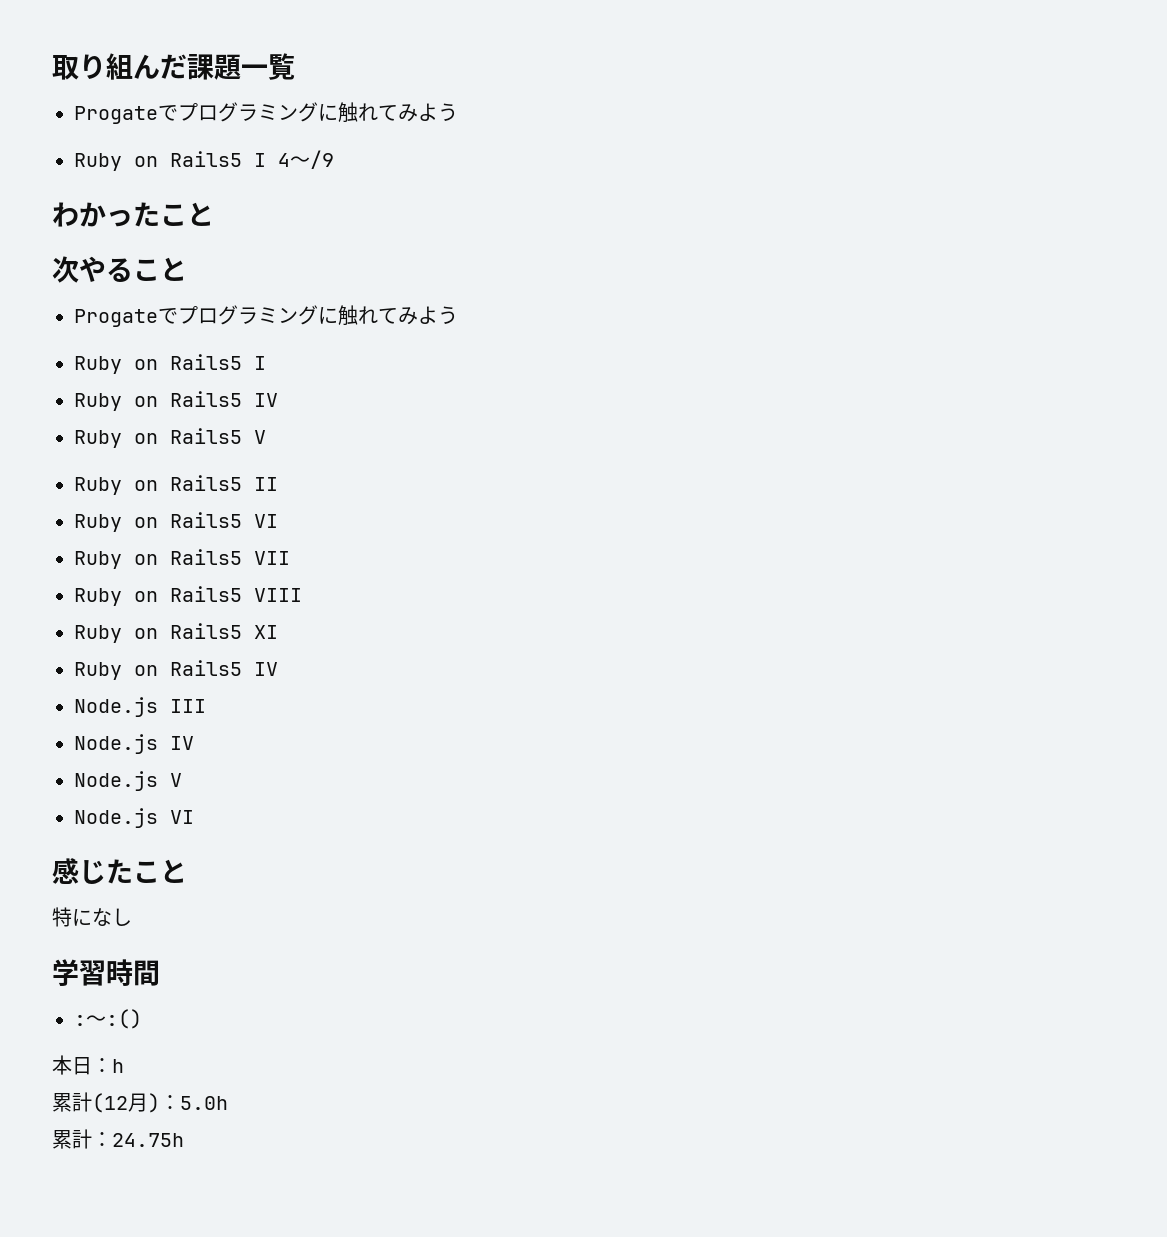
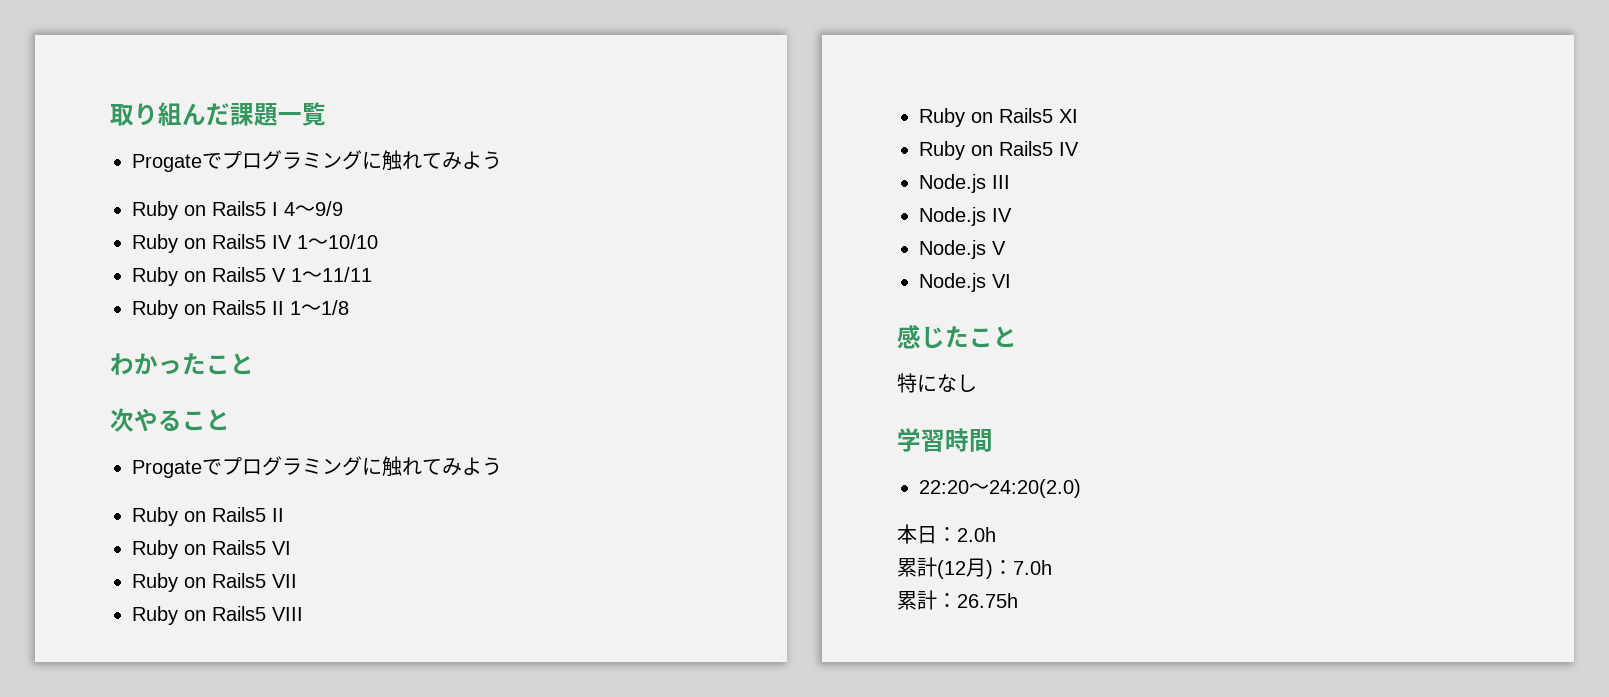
- Ruby on Rails5 I 4〜/9
+ Ruby on Rails5 I 4〜9/9
+ Ruby on Rails5 IV 1〜10/10
+ Ruby on Rails5 V 1〜11/11
+ Ruby on Rails5 II 1〜1/8
  次やること
  Progateでプログラミングに触れてみよう
- Ruby on Rails5 I
- Ruby on Rails5 IV
- Ruby on Rails5 V
- :〜:()
+ 22:20〜24:20(2.0)
- 本日：h
+ 本日：2.0h
- 累計(12月)：5.0h
+ 累計(12月)：7.0h
- 累計：24.75h
+ 累計：26.75h

